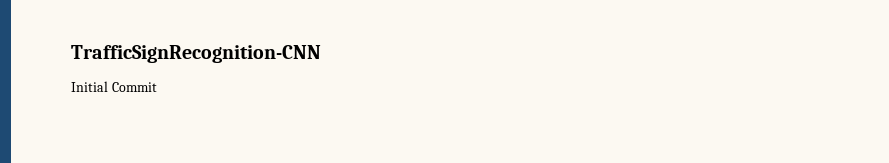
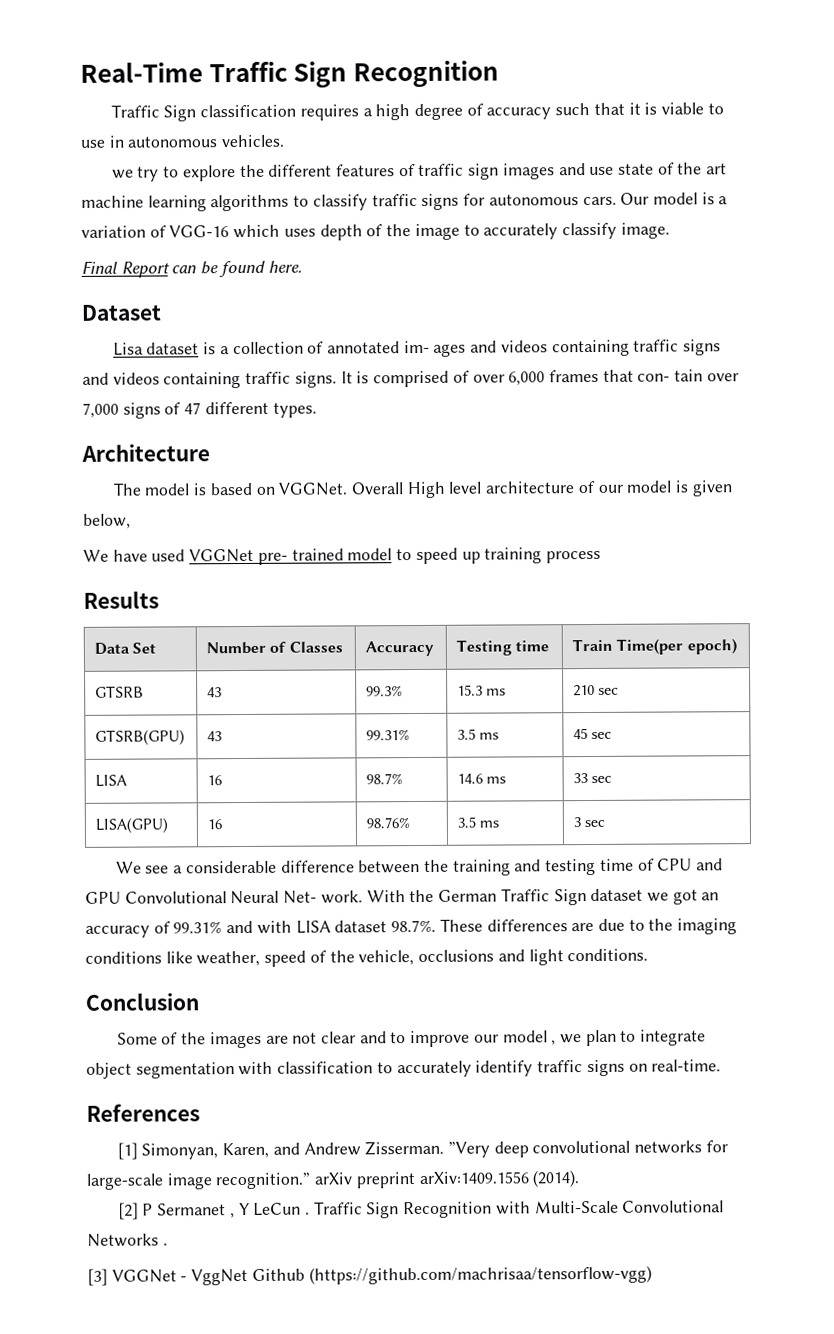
- TrafficSignRecognition-CNN
- Initial Commit
+ Real-Time Traffic Sign Recognition
+ Traffic Sign classification requires a high degree of accuracy such that it is viable to use in autonomous vehicles.
+ we try to explore the different features of traffic sign images and use state of the art machine learning algorithms to classify traffic signs for autonomous cars. Our model is a variation of VGG-16 which uses depth of the image to accurately classify image.
+ Final Report can be found here.
+ Dataset
+ Lisa dataset is a collection of annotated im- ages and videos containing traffic signs and videos containing traffic signs. It is comprised of over 6,000 frames that con- tain over 7,000 signs of 47 different types.
+ Architecture
+ The model is based on VGGNet. Overall High level architecture of our model is given below,
+ We have used VGGNet pre- trained model to speed up training process
+ Results
+ Data Set | Number of Classes | Accuracy | Testing time | Train Time(per epoch)
+ GTSRB | 43 | 99.3% | 15.3 ms | 210 sec
+ GTSRB(GPU) | 43 | 99.31% | 3.5 ms | 45 sec
+ LISA | 16 | 98.7% | 14.6 ms | 33 sec
+ LISA(GPU) | 16 | 98.76% | 3.5 ms | 3 sec
+ We see a considerable difference between the training and testing time of CPU and GPU Convolutional Neural Net- work. With the German Traffic Sign dataset we got an accuracy of 99.31% and with LISA dataset 98.7%. These differences are due to the imaging conditions like weather, speed of the vehicle, occlusions and light conditions.
+ Conclusion
+ Some of the images are not clear and to improve our model , we plan to integrate object segmentation with classification to accurately identify traffic signs on real-time.
+ References
+ [1] Simonyan, Karen, and Andrew Zisserman. ”Very deep convolutional networks for large-scale image recognition.” arXiv preprint arXiv:1409.1556 (2014).
+ [2] P Sermanet , Y LeCun . Traffic Sign Recognition with Multi-Scale Convolutional Networks .
+ [3] VGGNet - VggNet Github (https://github.com/machrisaa/tensorflow-vgg)

